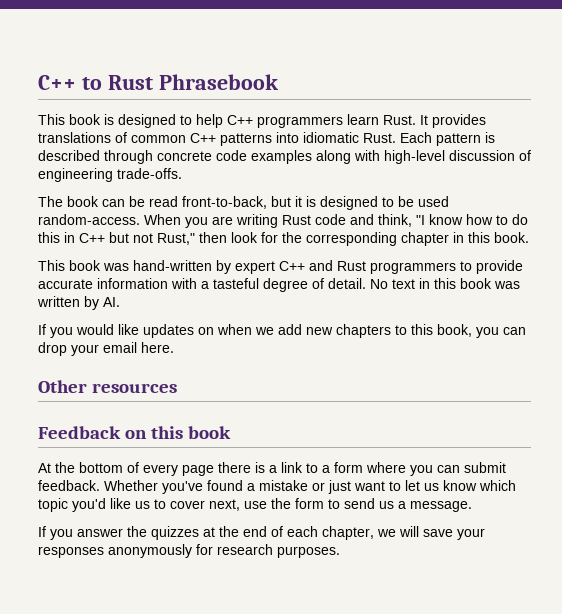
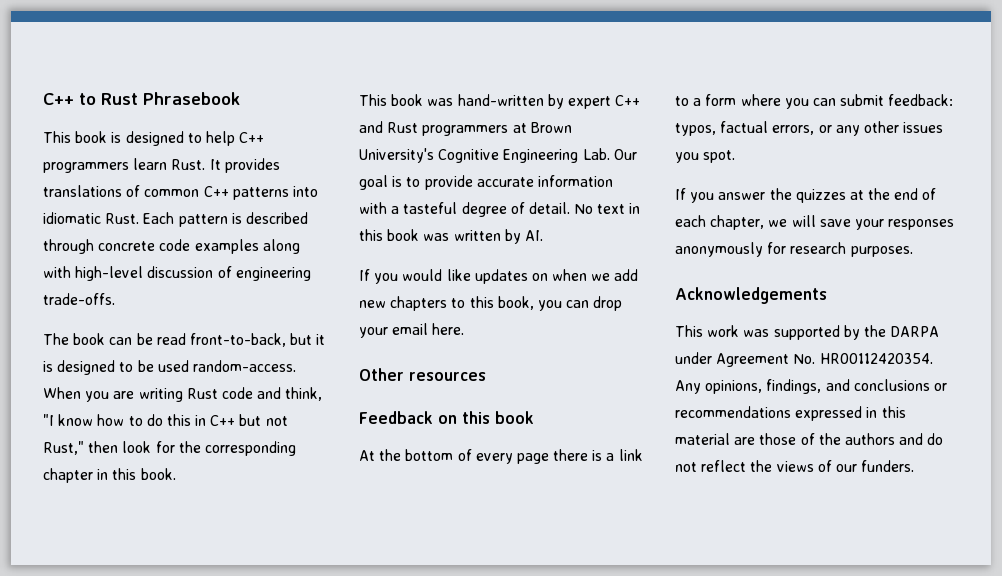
- This book was hand-written by expert C++ and Rust programmers to provide accurate information with a tasteful degree of detail.
+ This book was hand-written by expert C++ and Rust programmers at Brown University's Cognitive Engineering Lab. Our goal is to provide accurate information with a tasteful degree of detail.
- At the bottom of every page there is a link to a form where you can submit feedback. Whether you've found a mistake or just want to let us know which topic you'd like us to cover next, use the form to send us a message.
+ At the bottom of every page there is a link to a form where you can submit feedback: typos, factual errors, or any other issues you spot.
+ Acknowledgements
+ This work was supported by the DARPA under Agreement No. HR00112420354. Any opinions, findings, and conclusions or recommendations expressed in this material are those of the authors and do not reflect the views of our funders.

